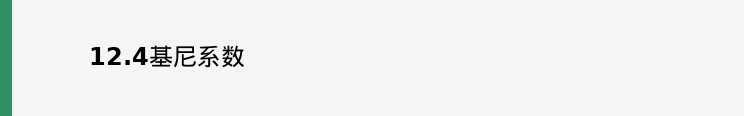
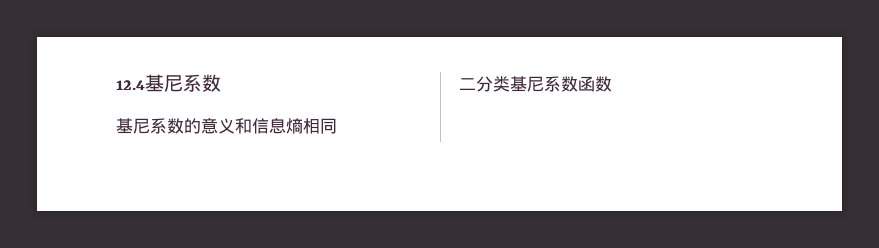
+ 基尼系数的意义和信息熵相同
+ 二分类基尼系数函数

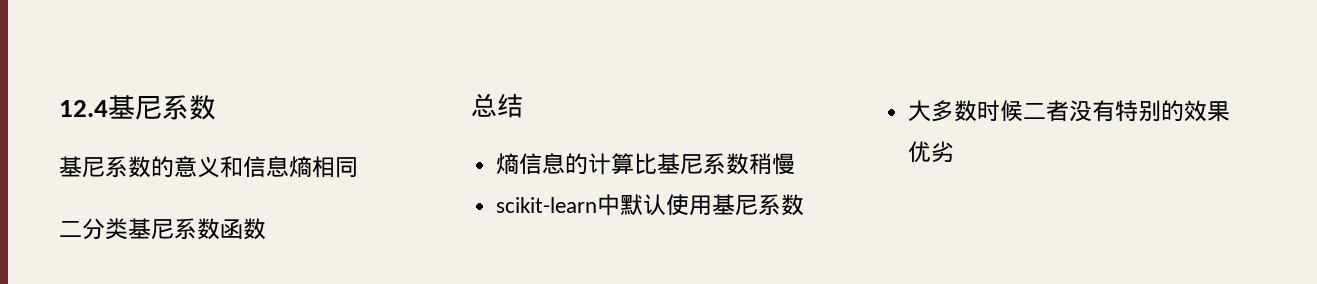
+ 总结
+ 熵信息的计算比基尼系数稍慢
+ scikit-learn中默认使用基尼系数
+ 大多数时候二者没有特别的效果优劣

